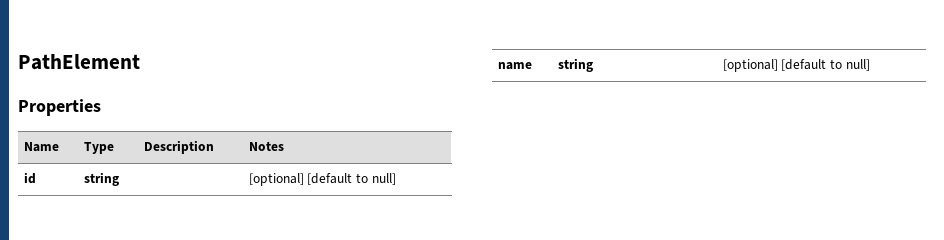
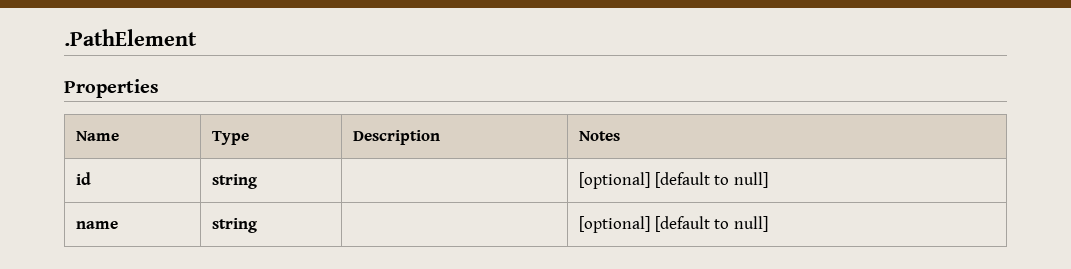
- PathElement
+ .PathElement

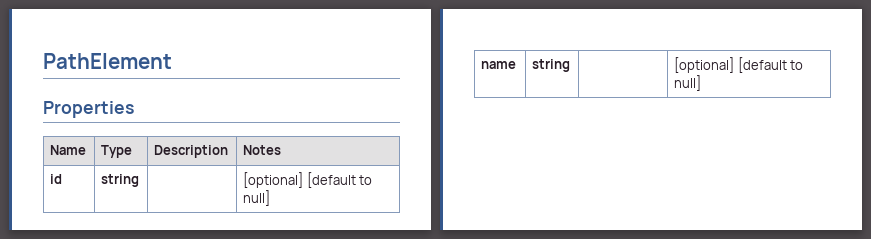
- .PathElement
+ PathElement

